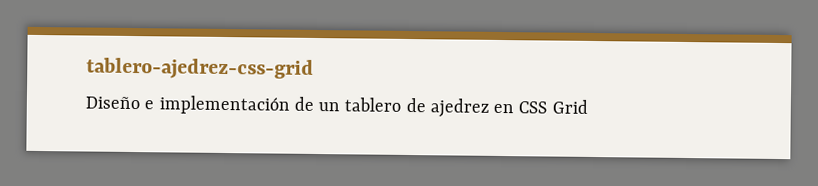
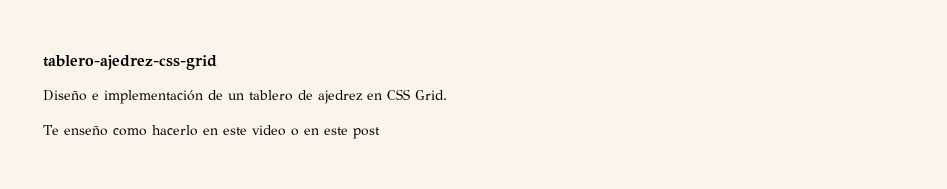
- Diseño e implementación de un tablero de ajedrez en CSS Grid
+ Diseño e implementación de un tablero de ajedrez en CSS Grid.
+ Te enseño como hacerlo en este video o en este post

